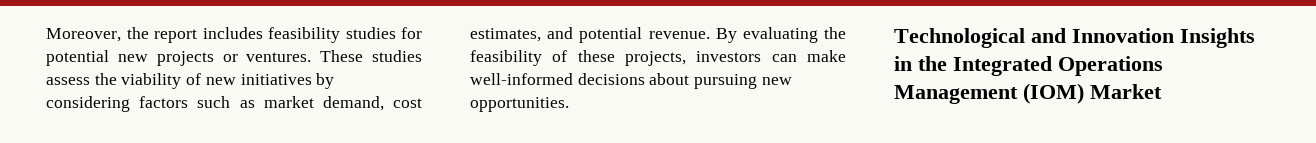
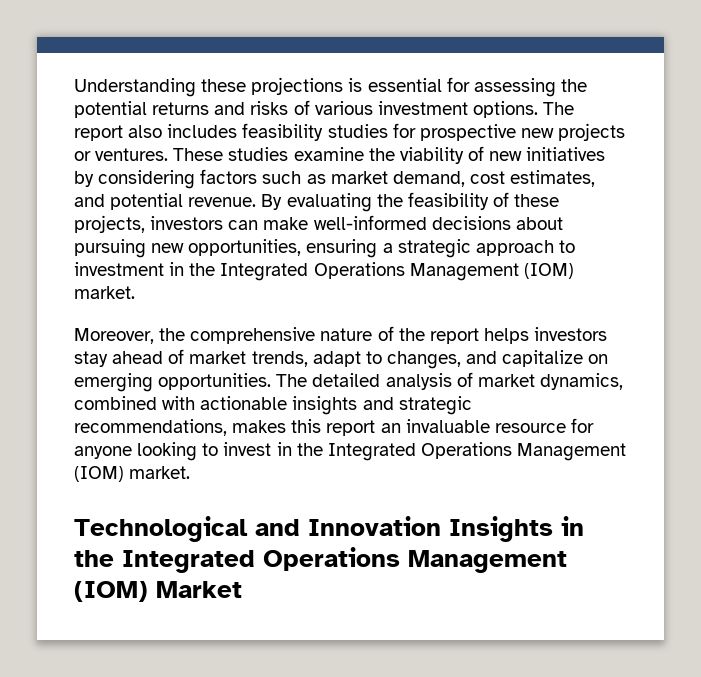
- Moreover, the report includes feasibility studies for potential new projects or ventures.
+ Understanding these projections is essential for assessing the potential returns and risks of various investment options. The report also includes feasibility studies for prospective new projects or ventures.
- These studies assess the viability of new initiatives by considering factors such as market demand, cost estimates, and potential revenue.
+ These studies examine the viability of new initiatives by considering factors such as market demand, cost estimates, and potential revenue.
- By evaluating the feasibility of these projects, investors can make well-informed decisions about pursuing new opportunities.
+ By evaluating the feasibility of these projects, investors can make well-informed decisions about pursuing new opportunities, ensuring a strategic approach to investment in the Integrated Operations Management (IOM) market.
+ Moreover, the comprehensive nature of the report helps investors stay ahead of market trends, adapt to changes, and capitalize on emerging opportunities. The detailed analysis of market dynamics, combined with actionable insights and strategic recommendations, makes this report an invaluable resource for anyone looking to invest in the Integrated Operations Management (IOM) market.

